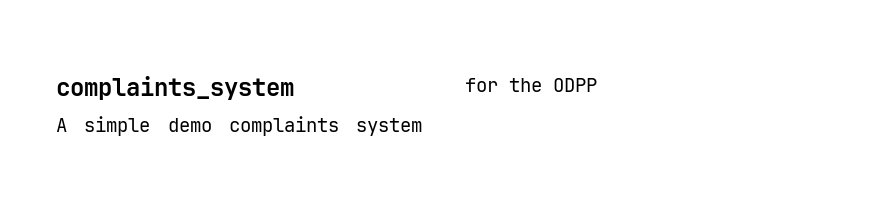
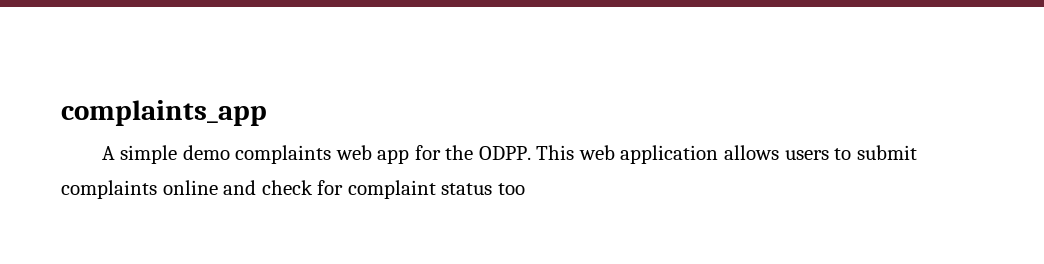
- complaints_system
+ complaints_app
- A simple demo complaints system for the ODPP
+ A simple demo complaints web app for the ODPP. This web application allows users to submit complaints online and check for complaint status too

